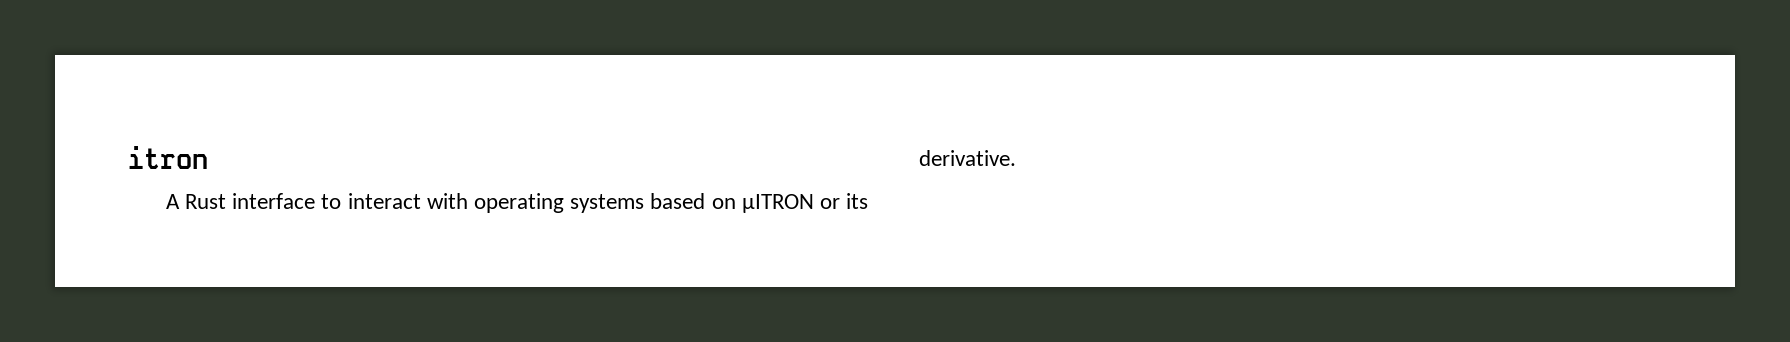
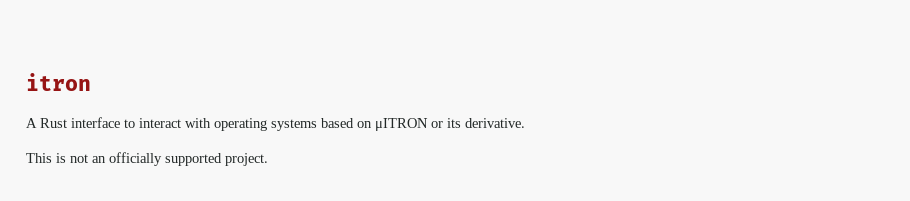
+ This is not an officially supported project.

